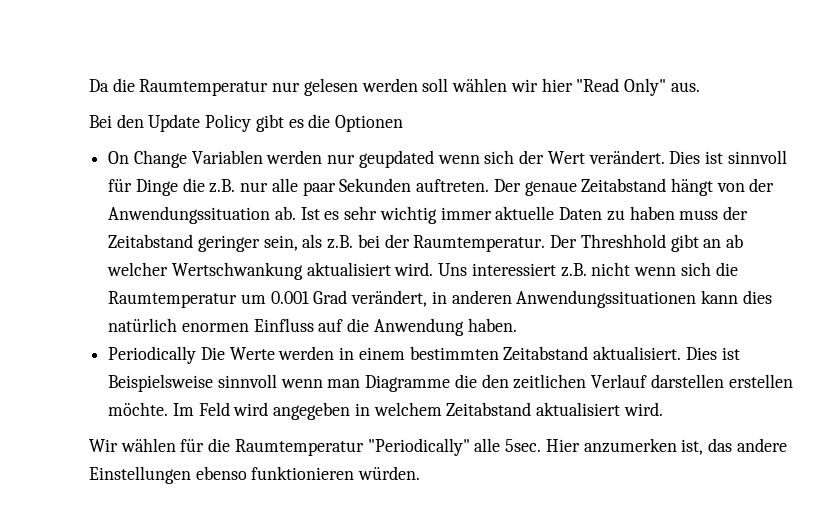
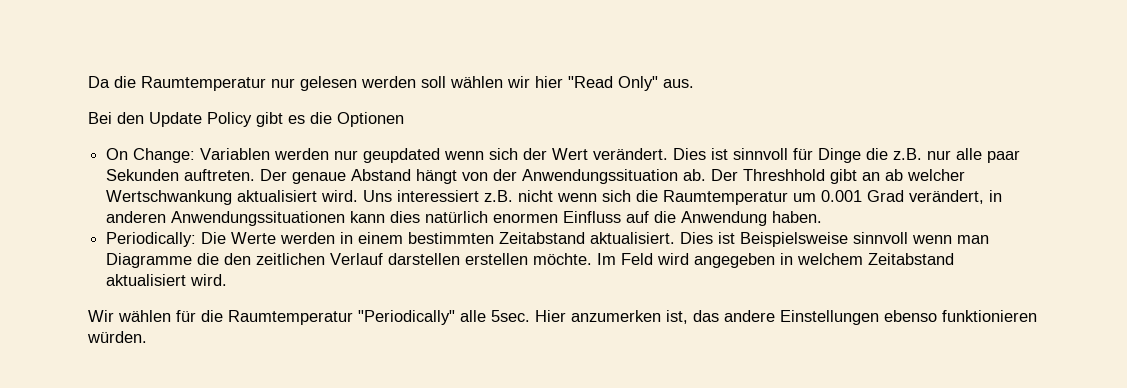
- On Change Variablen werden nur geupdated wenn sich der Wert verändert.
+ On Change: Variablen werden nur geupdated wenn sich der Wert verändert.
- Der genaue Zeitabstand hängt von der Anwendungssituation ab.
+ Der genaue Abstand hängt von der Anwendungssituation ab.
- Ist es sehr wichtig immer aktuelle Daten zu haben muss der Zeitabstand geringer sein, als z.B. bei der Raumtemperatur.
- Periodically Die Werte werden in einem bestimmten Zeitabstand aktualisiert.
+ Periodically: Die Werte werden in einem bestimmten Zeitabstand aktualisiert.

